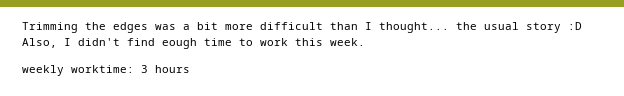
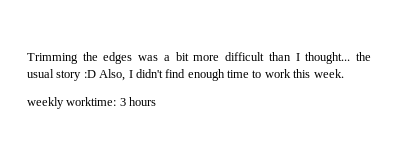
- Trimming the edges was a bit more difficult than I thought... the usual story :D Also, I didn't find eough time to work this week.
+ Trimming the edges was a bit more difficult than I thought... the usual story :D Also, I didn't find enough time to work this week.

